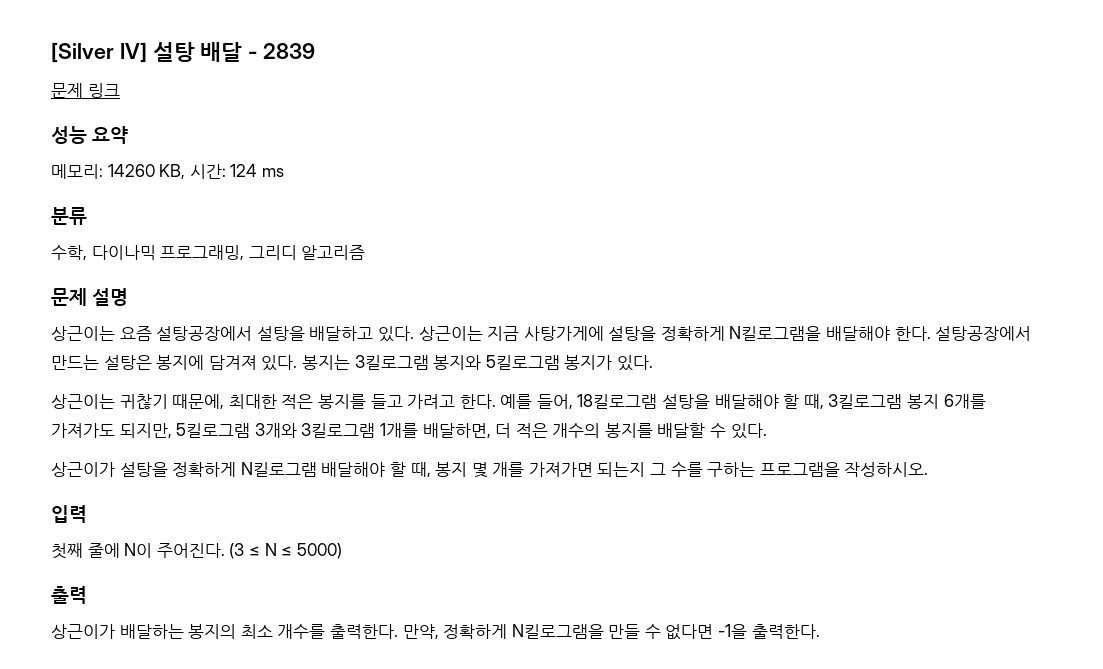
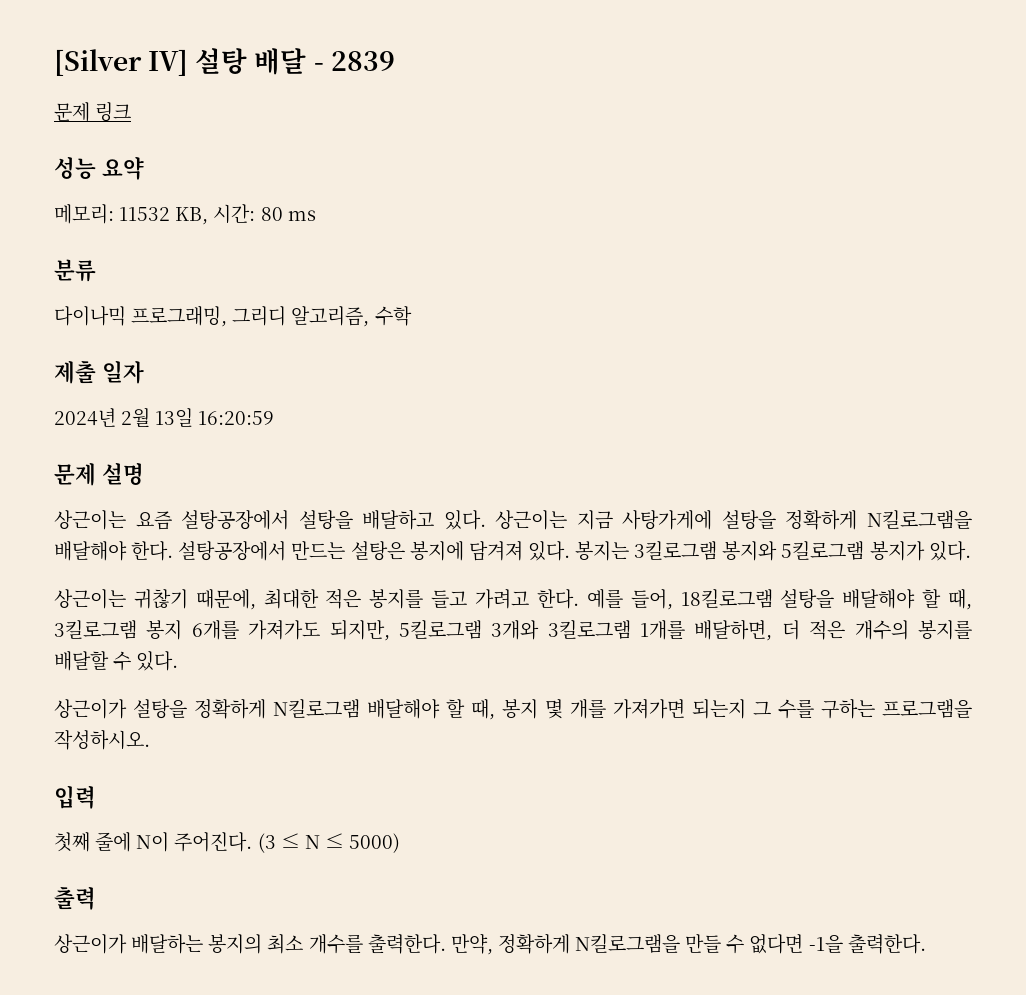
- 메모리: 14260 KB, 시간: 124 ms
+ 메모리: 11532 KB, 시간: 80 ms
- 수학, 다이나믹 프로그래밍, 그리디 알고리즘
+ 다이나믹 프로그래밍, 그리디 알고리즘, 수학
+ 제출 일자
+ 2024년 2월 13일 16:20:59

